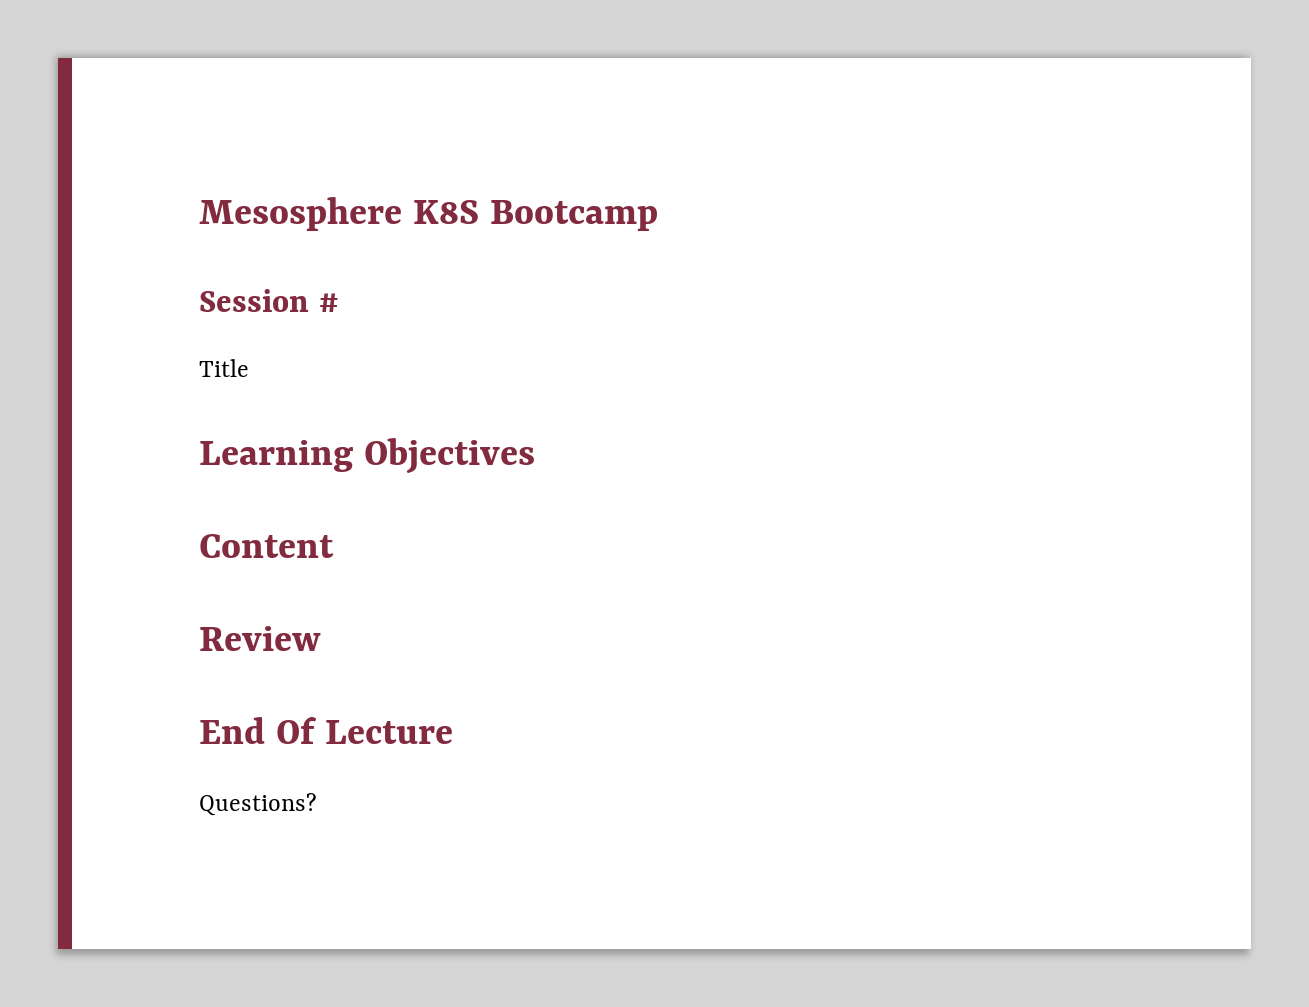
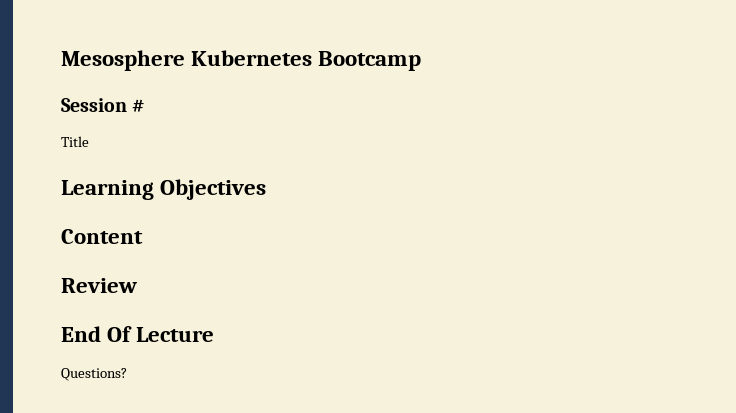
- Mesosphere K8S Bootcamp
+ Mesosphere Kubernetes Bootcamp

